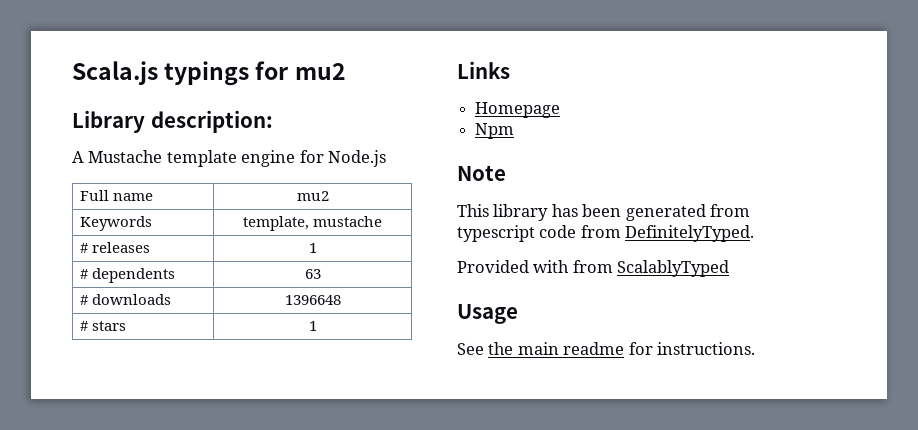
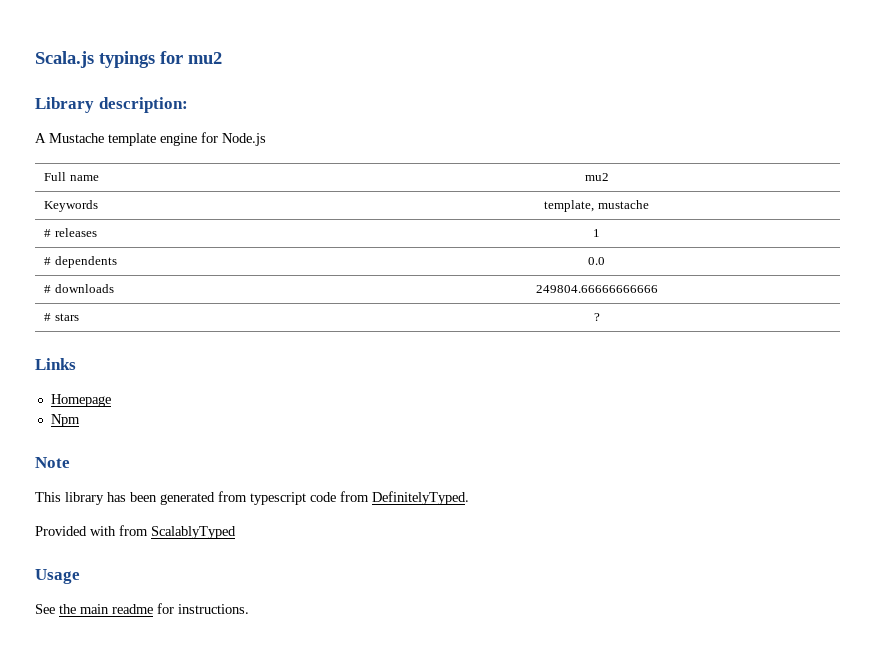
- # dependents | 63
+ # dependents | 0.0
- # downloads | 1396648
+ # downloads | 249804.66666666666
- # stars | 1
+ # stars | ?

